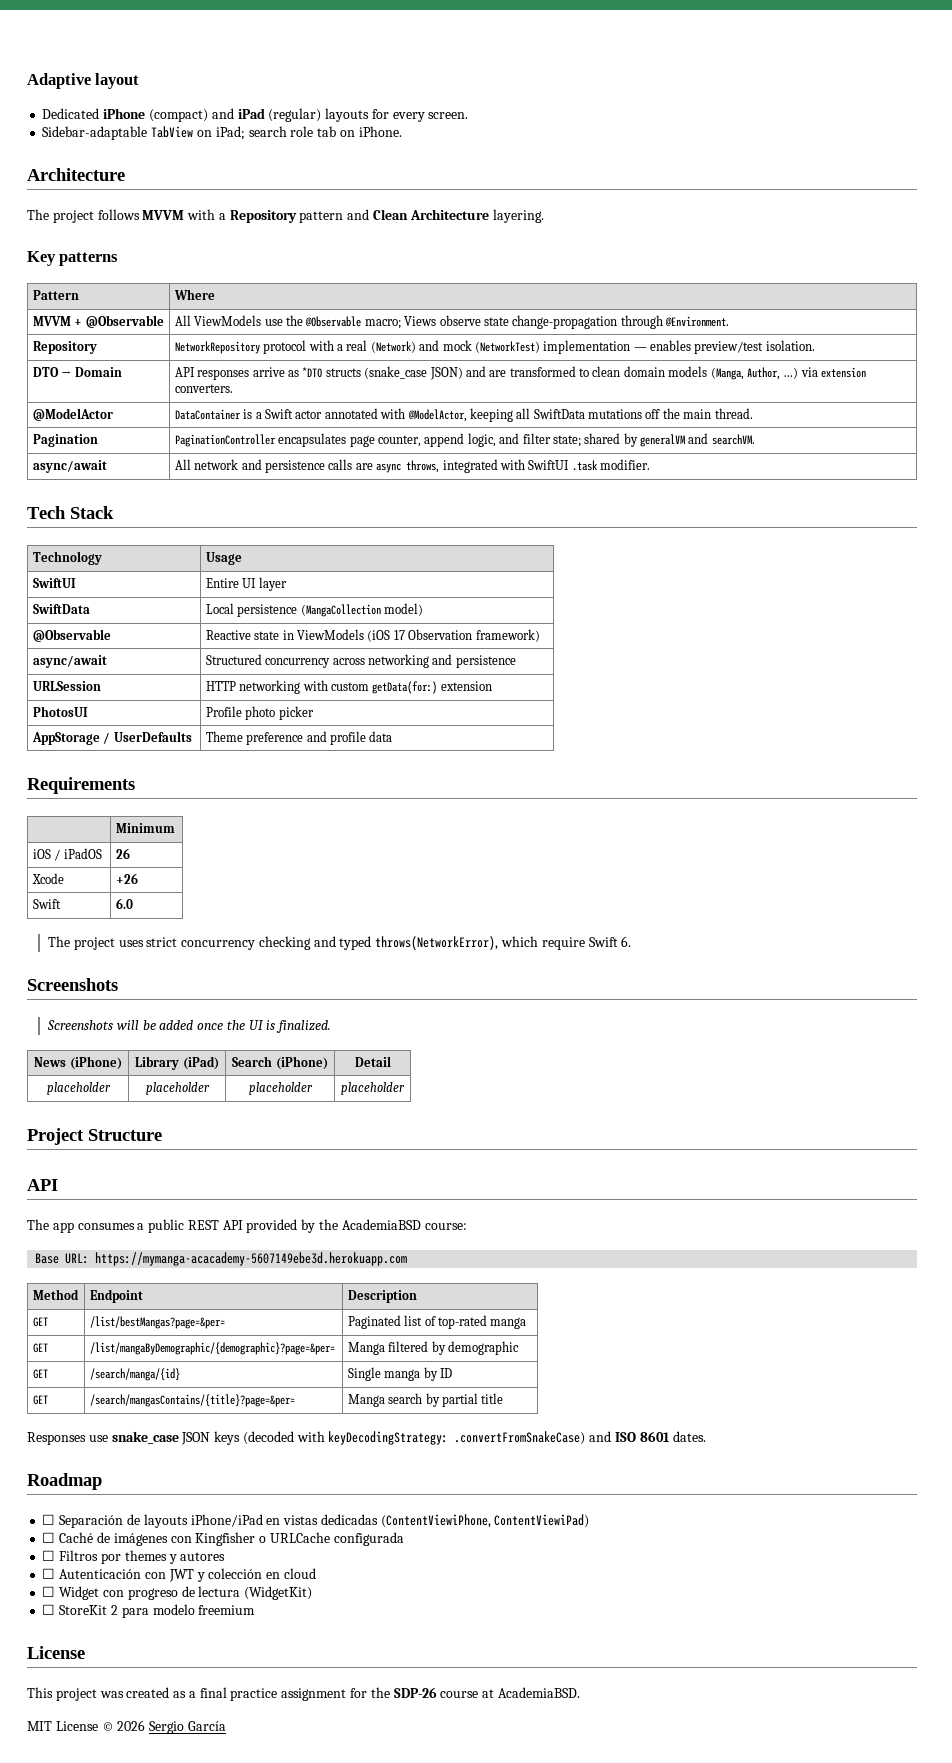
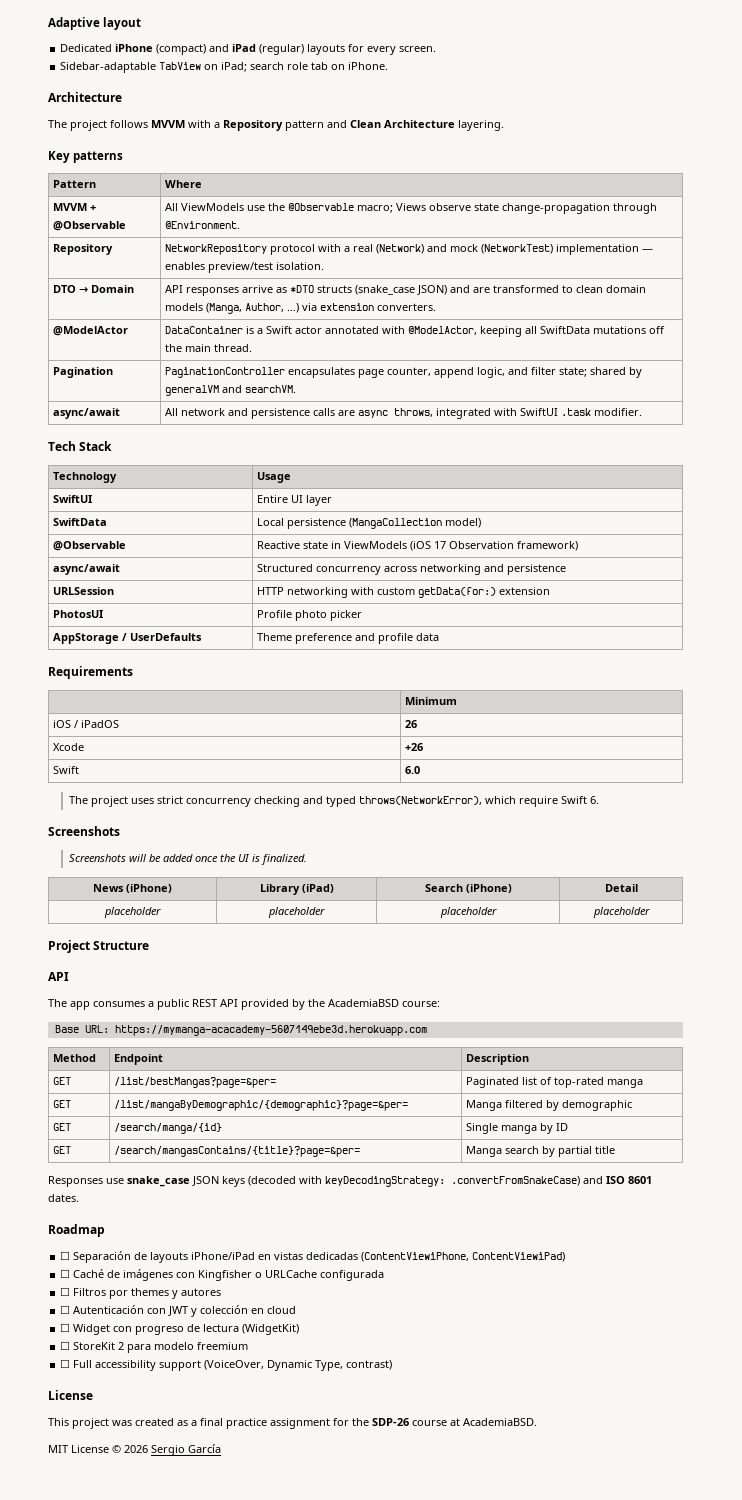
+ ☐ Full accessibility support (VoiceOver, Dynamic Type, contrast)

